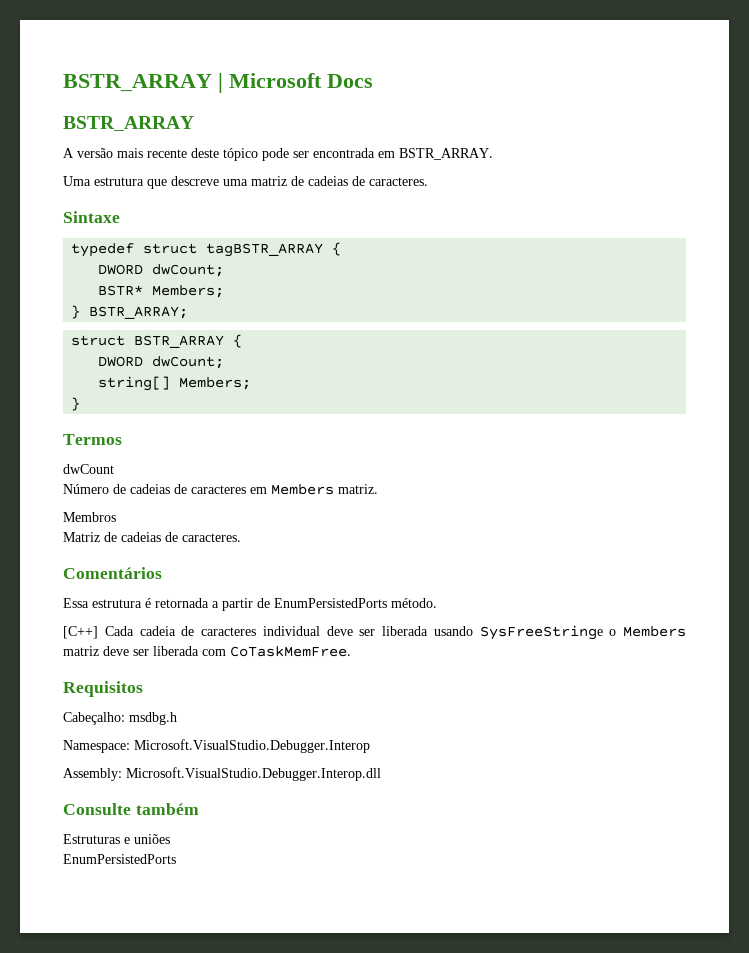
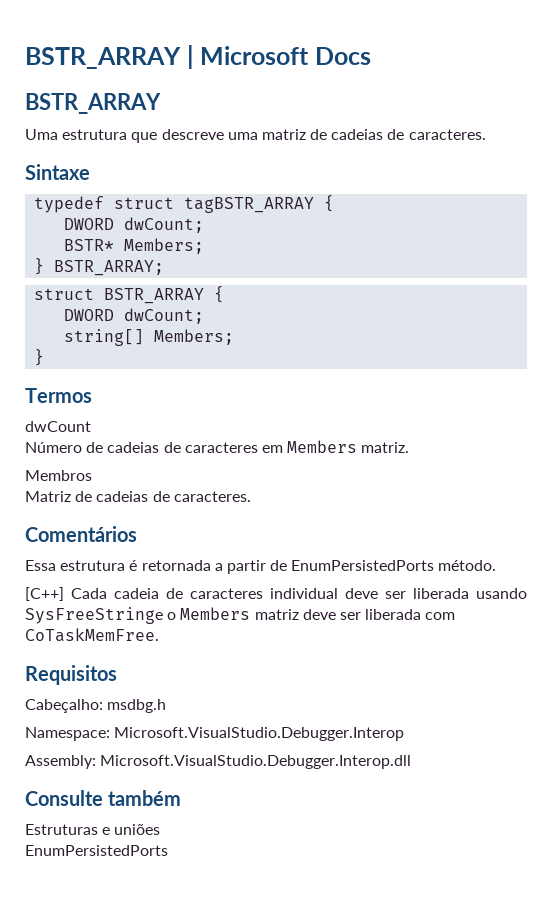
- A versão mais recente deste tópico pode ser encontrada em BSTR_ARRAY.

